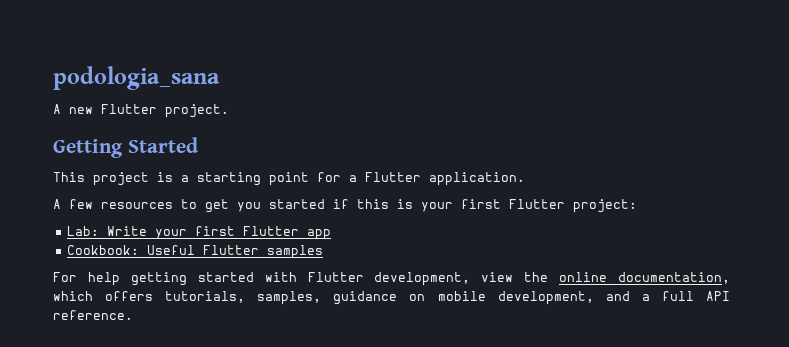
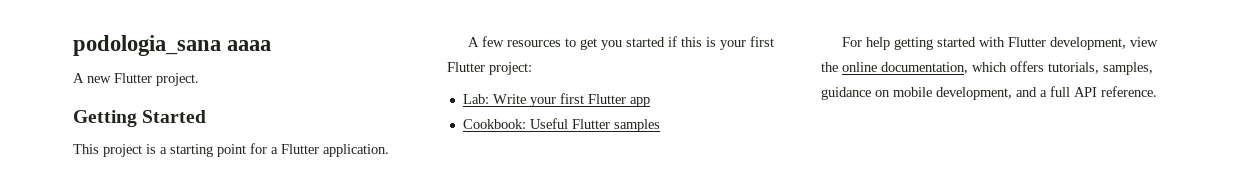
- podologia_sana
+ podologia_sana aaaa

